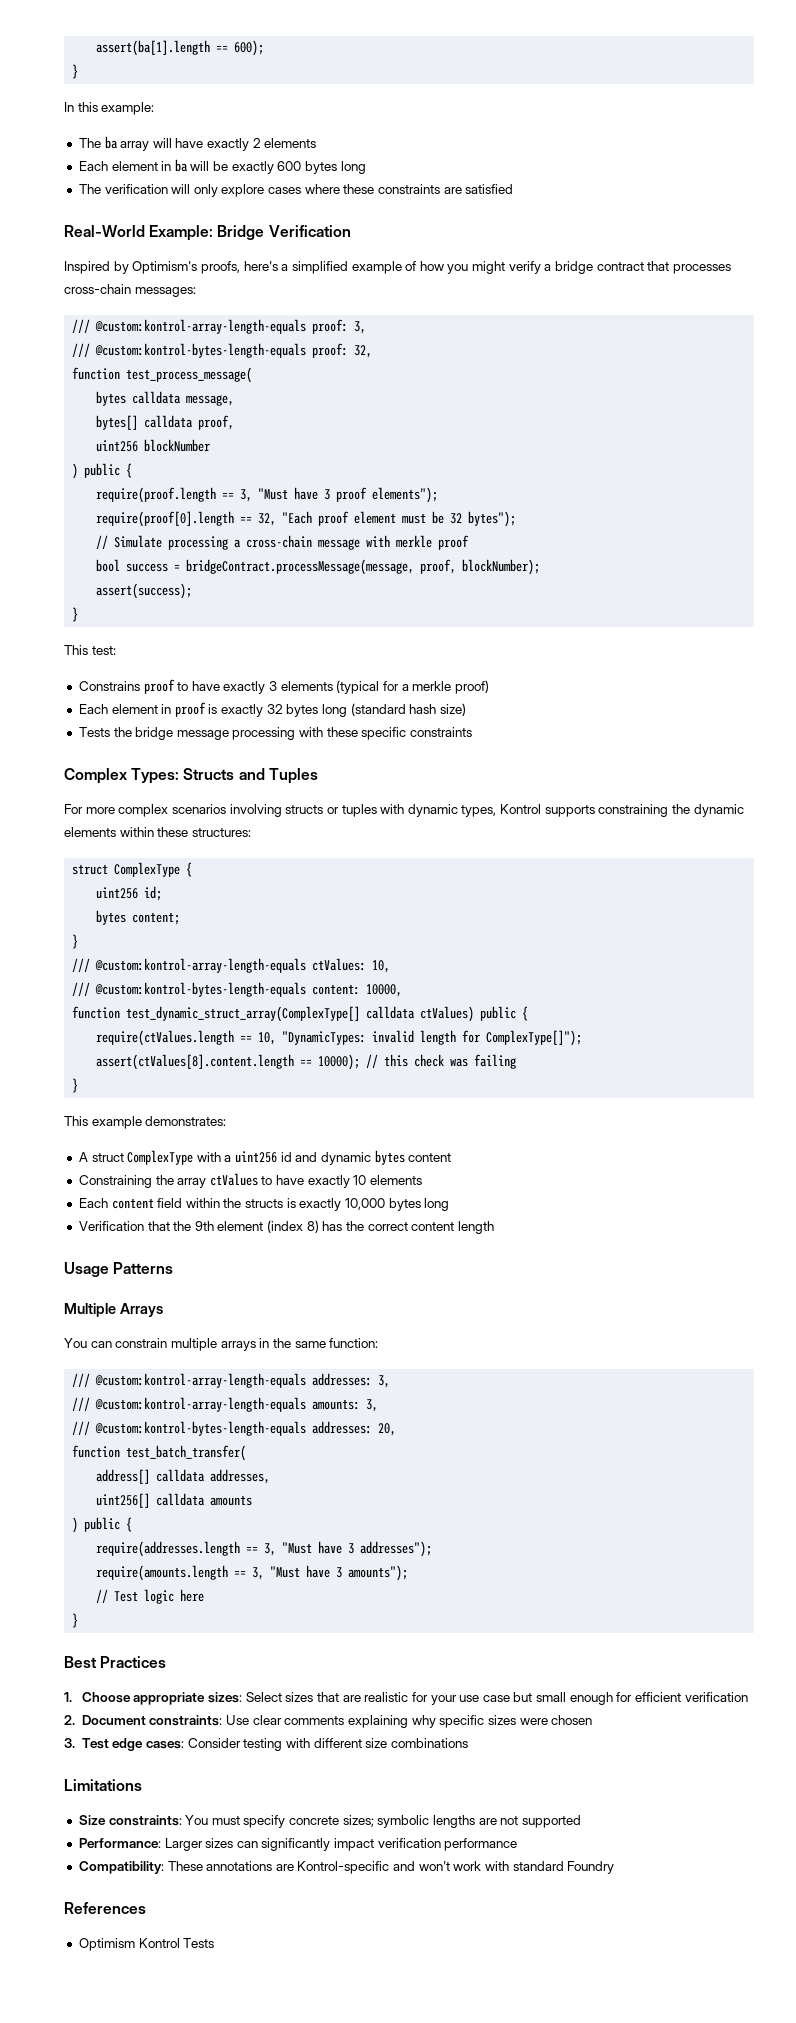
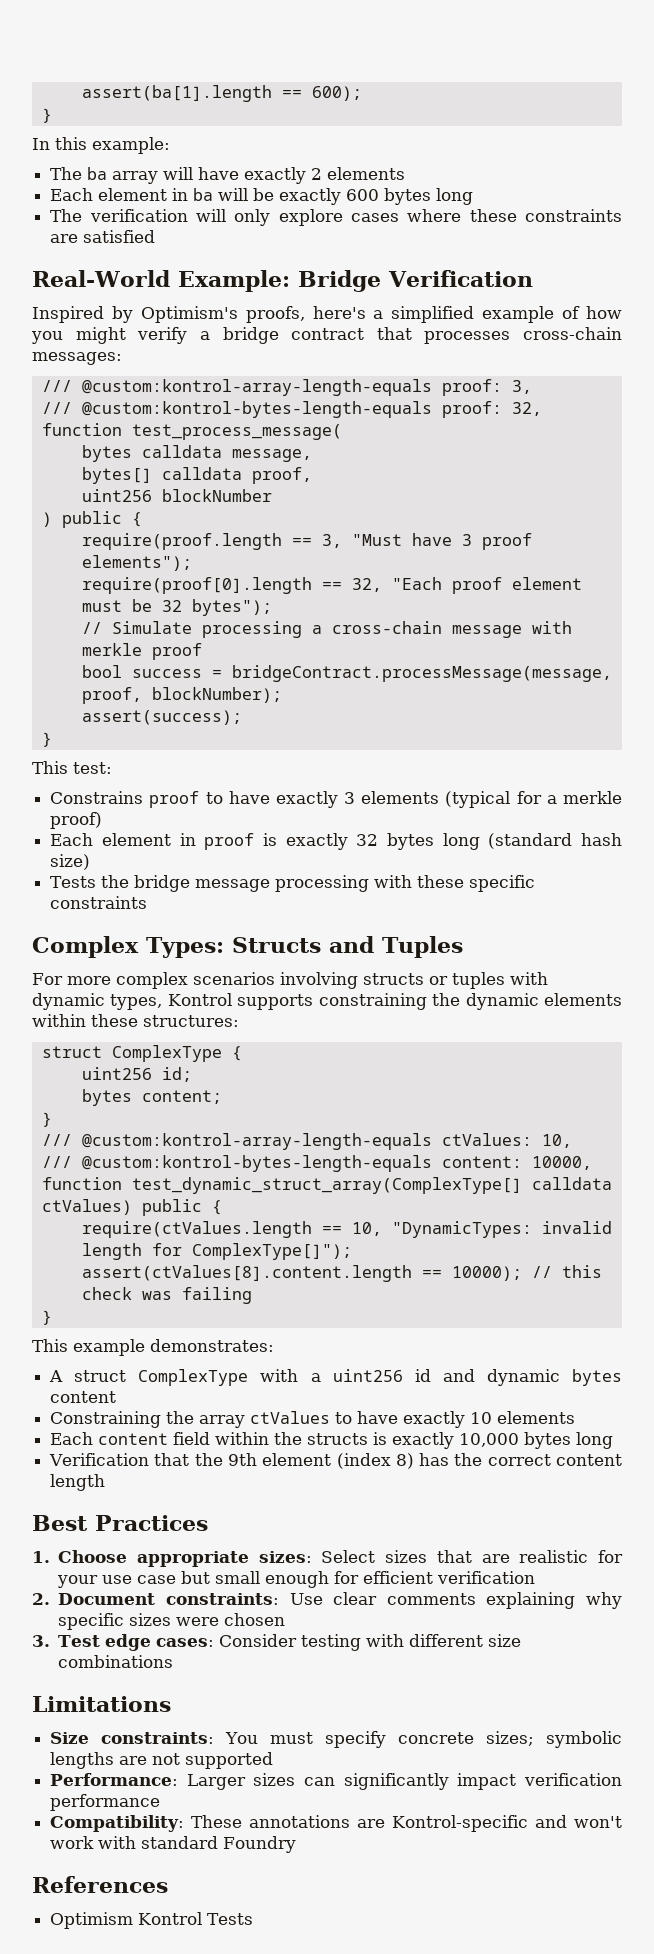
- Usage Patterns
- Multiple Arrays
- You can constrain multiple arrays in the same function:
- /// @custom:kontrol-array-length-equals addresses: 3,
- /// @custom:kontrol-array-length-equals amounts: 3,
- /// @custom:kontrol-bytes-length-equals addresses: 20,
- function test_batch_transfer(
- address[] calldata addresses,
- uint256[] calldata amounts
- ) public {
- require(addresses.length == 3, "Must have 3 addresses");
- require(amounts.length == 3, "Must have 3 amounts");
- // Test logic here
- }

